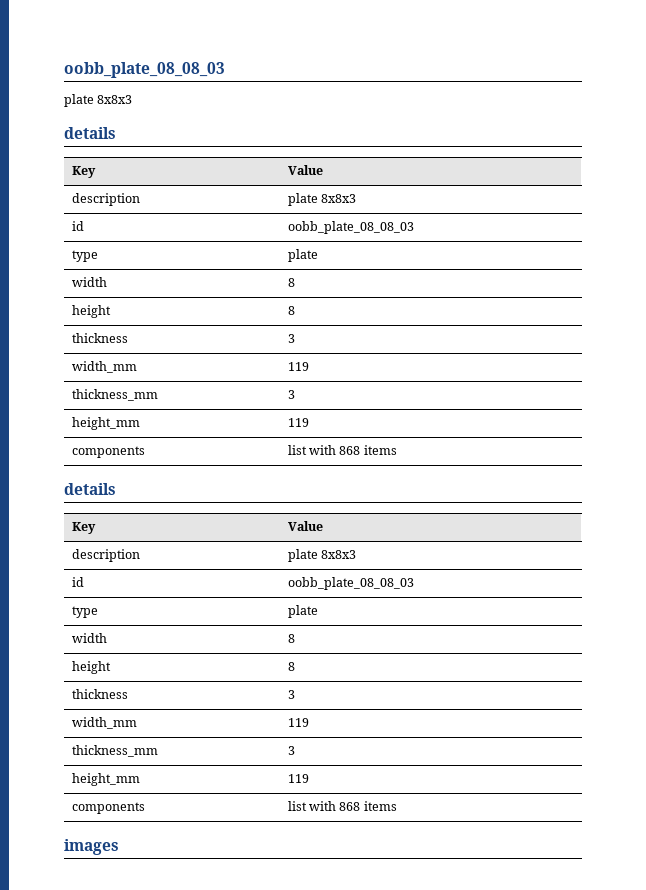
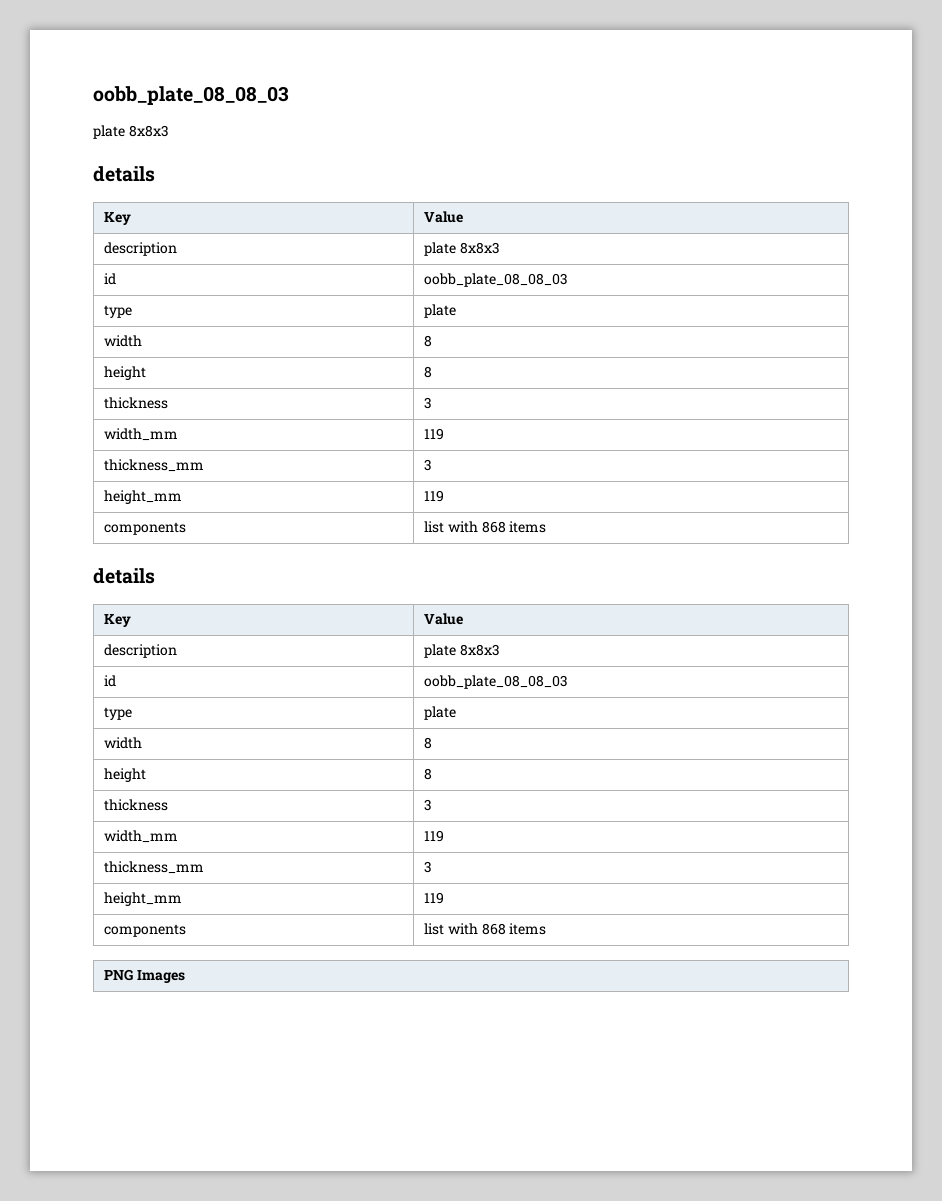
- images
+ PNG Images

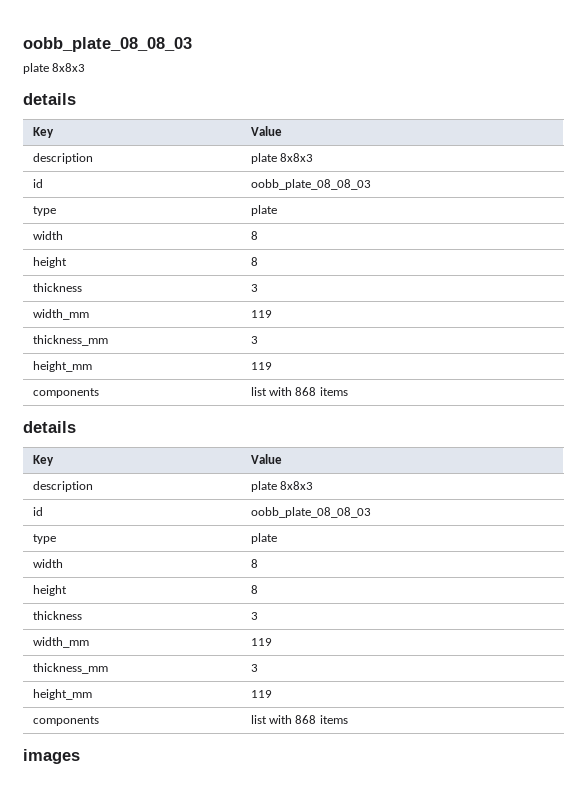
- PNG Images
+ images

